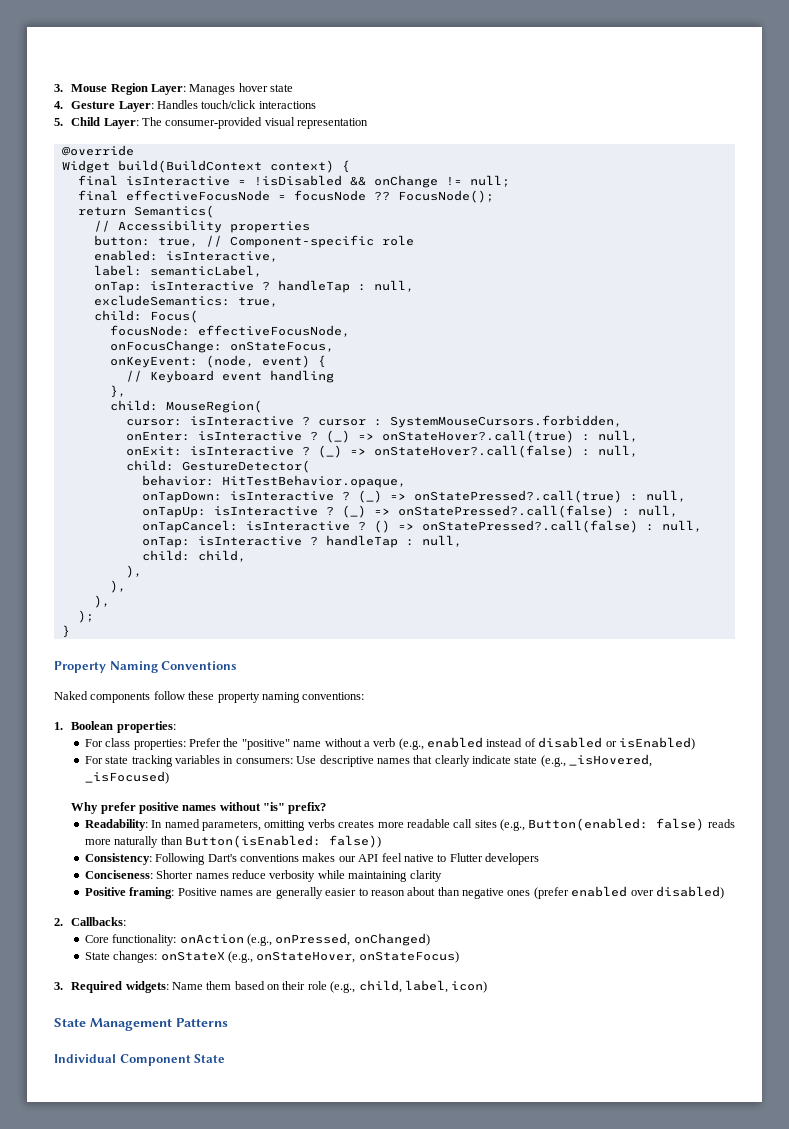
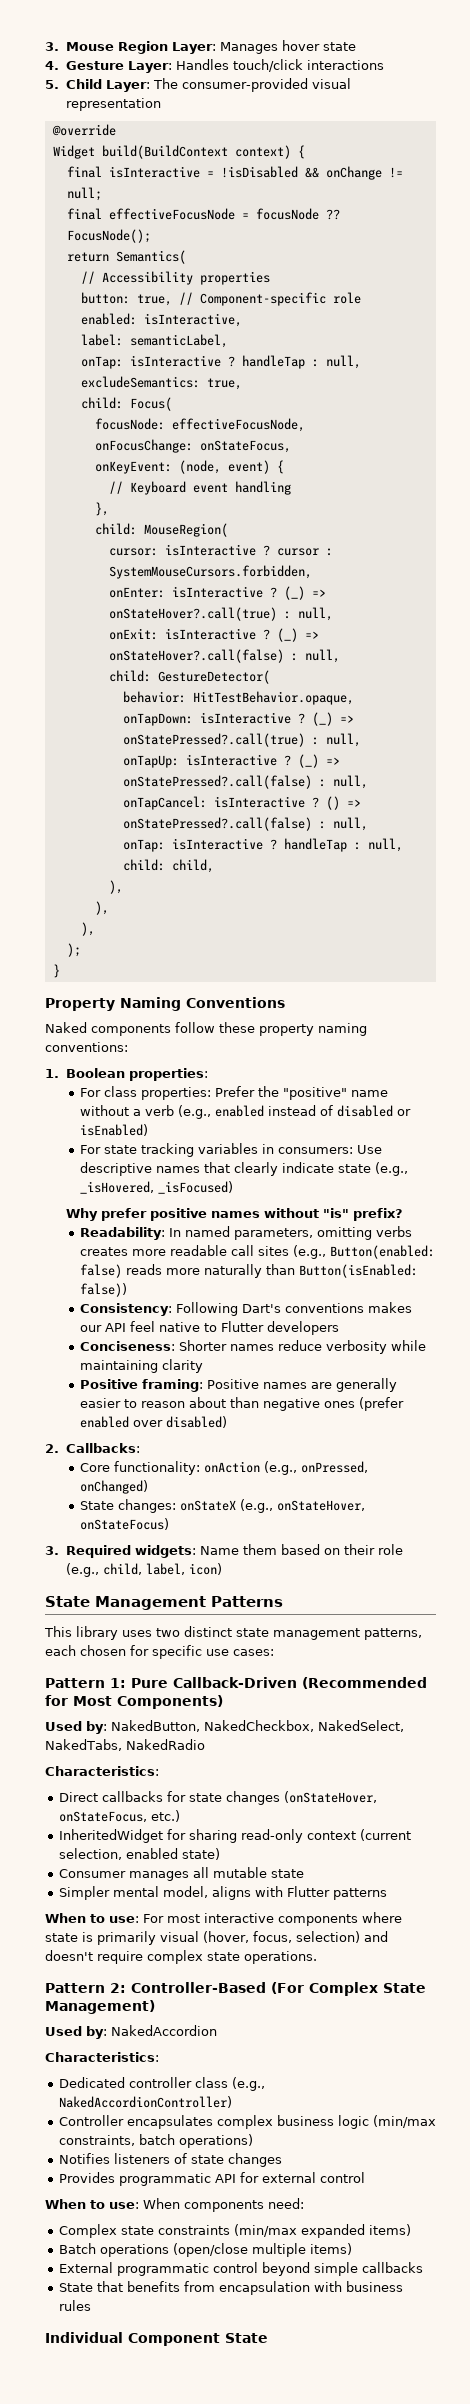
+ This library uses two distinct state management patterns, each chosen for specific use cases:
+ Pattern 1: Pure Callback-Driven (Recommended for Most Components)
+ Used by: NakedButton, NakedCheckbox, NakedSelect, NakedTabs, NakedRadio
+ Characteristics:
+ Direct callbacks for state changes (onStateHover, onStateFocus, etc.)
+ InheritedWidget for sharing read-only context (current selection, enabled state)
+ Consumer manages all mutable state
+ Simpler mental model, aligns with Flutter patterns
+ When to use: For most interactive components where state is primarily visual (hover, focus, selection) and doesn't require complex state operations.
+ Pattern 2: Controller-Based (For Complex State Management)
+ Used by: NakedAccordion
+ Characteristics:
+ Dedicated controller class (e.g., NakedAccordionController)
+ Controller encapsulates complex business logic (min/max constraints, batch operations)
+ Notifies listeners of state changes
+ Provides programmatic API for external control
+ When to use: When components need:
+ Complex state constraints (min/max expanded items)
+ Batch operations (open/close multiple items)
+ External programmatic control beyond simple callbacks
+ State that benefits from encapsulation with business rules

